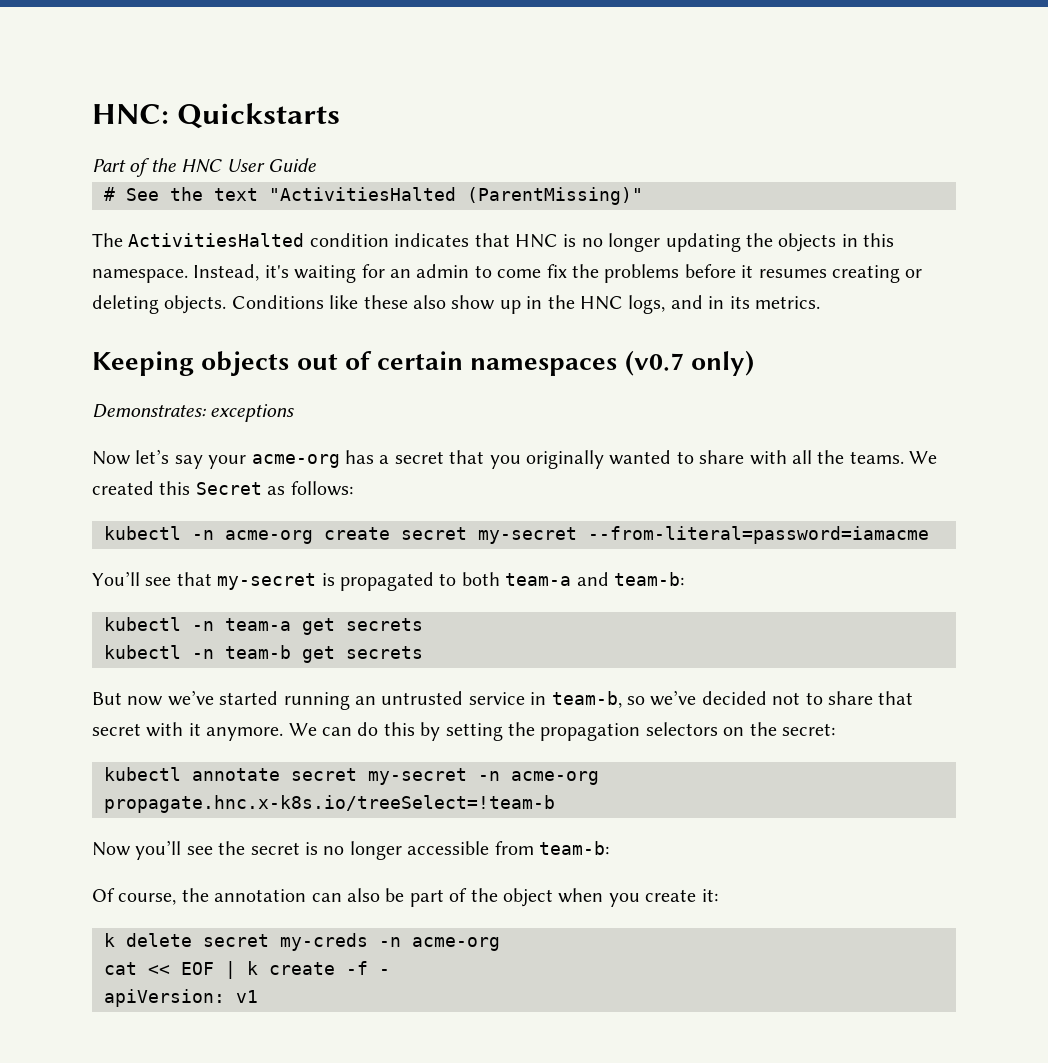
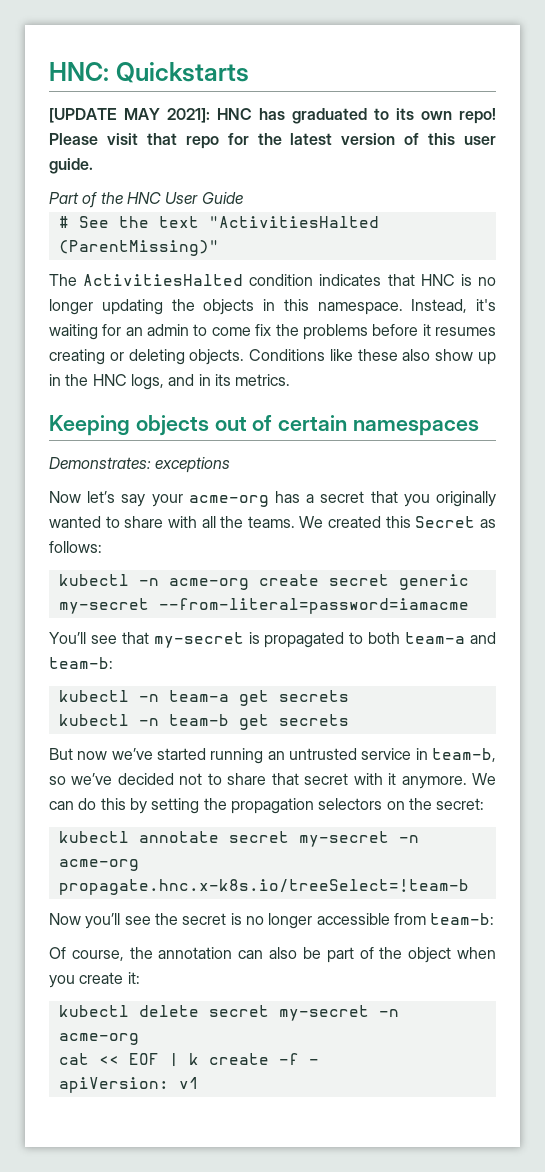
+ [UPDATE MAY 2021]: HNC has graduated to its own repo! Please visit that repo for the latest version of this user guide.
- Keeping objects out of certain namespaces (v0.7 only)
+ Keeping objects out of certain namespaces
- kubectl -n acme-org create secret my-secret --from-literal=password=iamacme
+ kubectl -n acme-org create secret generic my-secret --from-literal=password=iamacme
- k delete secret my-creds -n acme-org
+ kubectl delete secret my-secret -n acme-org

